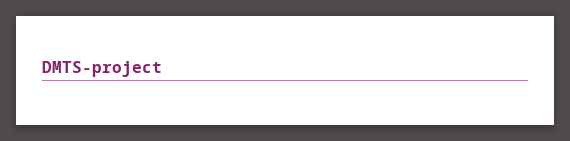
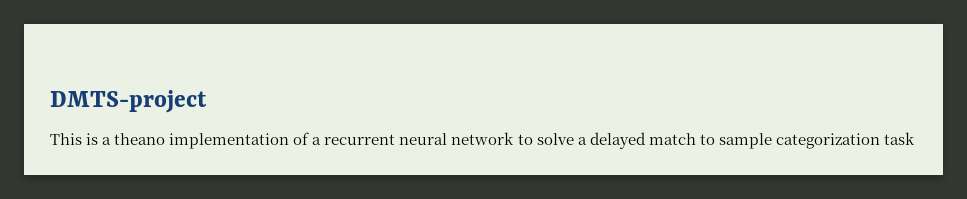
+ This is a theano implementation of a recurrent neural network to solve a delayed match to sample categorization task

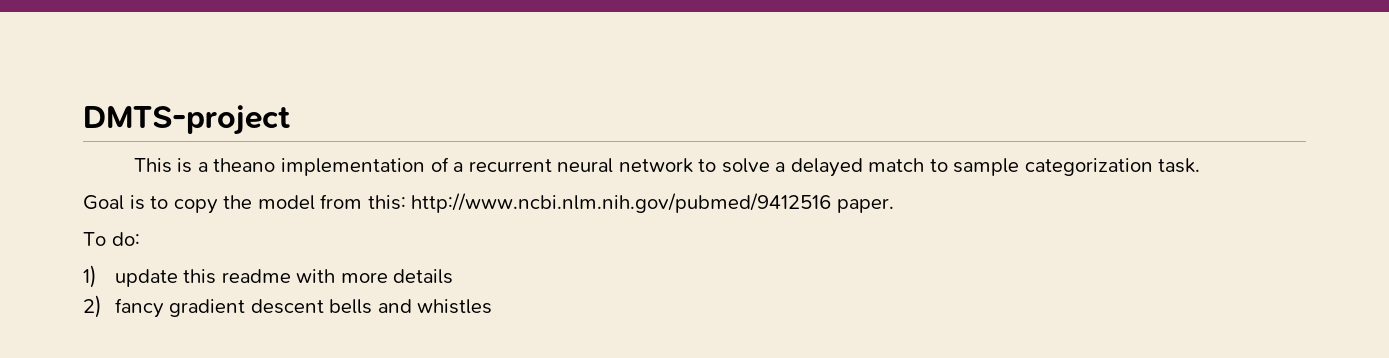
- This is a theano implementation of a recurrent neural network to solve a delayed match to sample categorization task
+ This is a theano implementation of a recurrent neural network to solve a delayed match to sample categorization task.
+ Goal is to copy the model from this: http://www.ncbi.nlm.nih.gov/pubmed/9412516 paper.
+ To do:
+ 1) update this readme with more details
+ 2) fancy gradient descent bells and whistles

